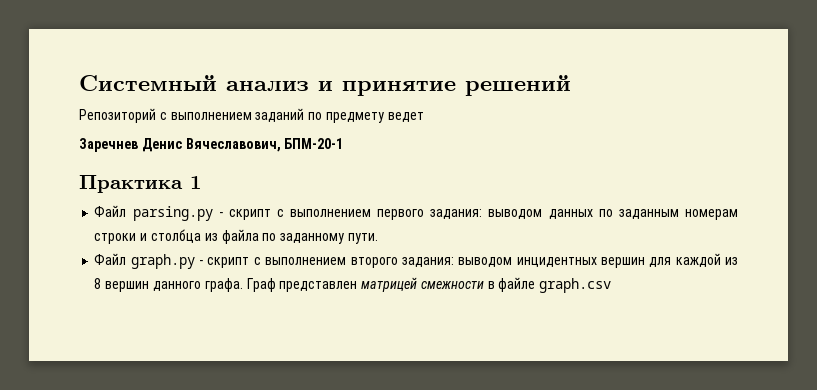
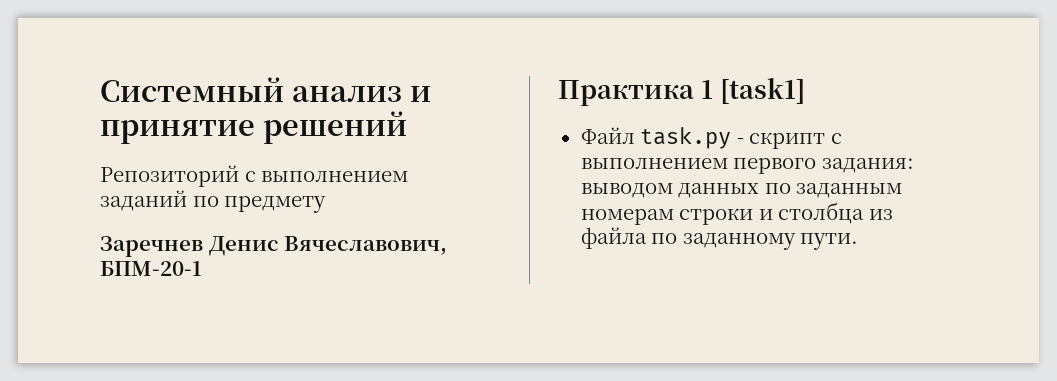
- Репозиторий с выполнением заданий по предмету ведет
+ Репозиторий с выполнением заданий по предмету
- Практика 1
- Файл parsing.py - скрипт с выполнением первого задания: выводом данных по заданным номерам строки и столбца из файла по заданному пути.
+ Практика 1 [task1]
+ Файл task.py - скрипт с выполнением первого задания: выводом данных по заданным номерам строки и столбца из файла по заданному пути.
- Файл graph.py - скрипт с выполнением второго задания: выводом инцидентных вершин для каждой из 8 вершин данного графа. Граф представлен матрицей смежности в файле graph.csv

